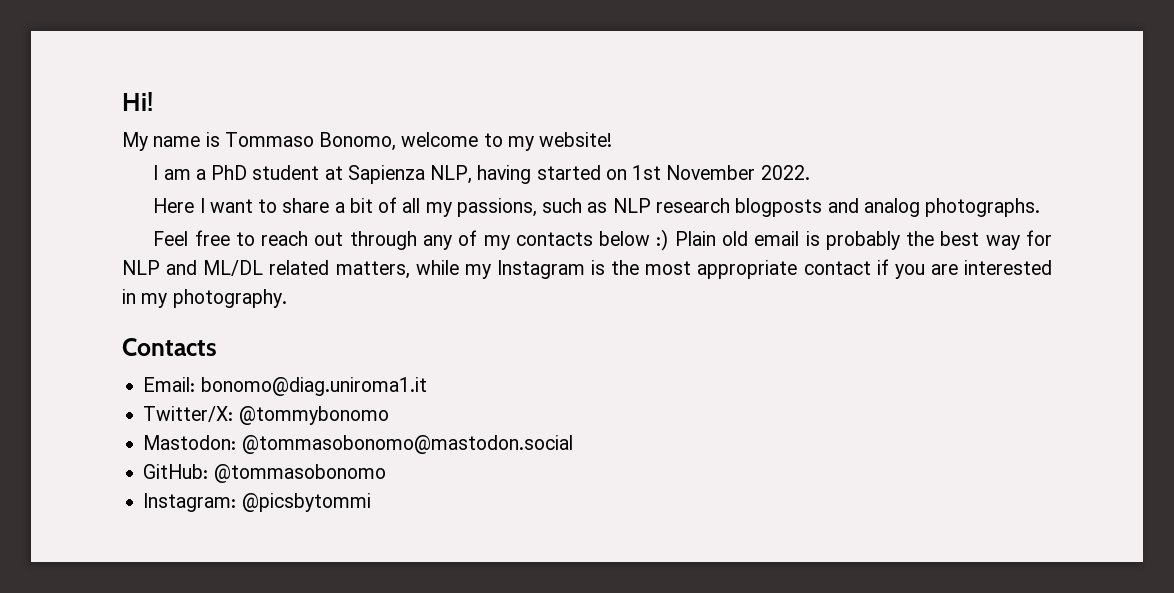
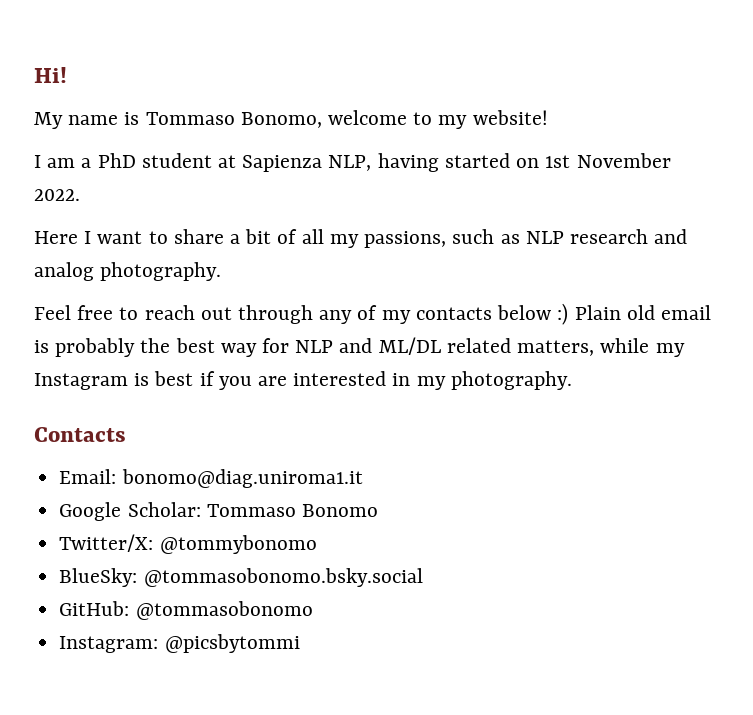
- Here I want to share a bit of all my passions, such as NLP research blogposts and analog photographs.
+ Here I want to share a bit of all my passions, such as NLP research and analog photography.
- Feel free to reach out through any of my contacts below :) Plain old email is probably the best way for NLP and ML/DL related matters, while my Instagram is the most appropriate contact if you are interested in my photography.
+ Feel free to reach out through any of my contacts below :) Plain old email is probably the best way for NLP and ML/DL related matters, while my Instagram is best if you are interested in my photography.
+ Google Scholar: Tommaso Bonomo
- Mastodon: @tommasobonomo@mastodon.social
+ BlueSky: @tommasobonomo.bsky.social

